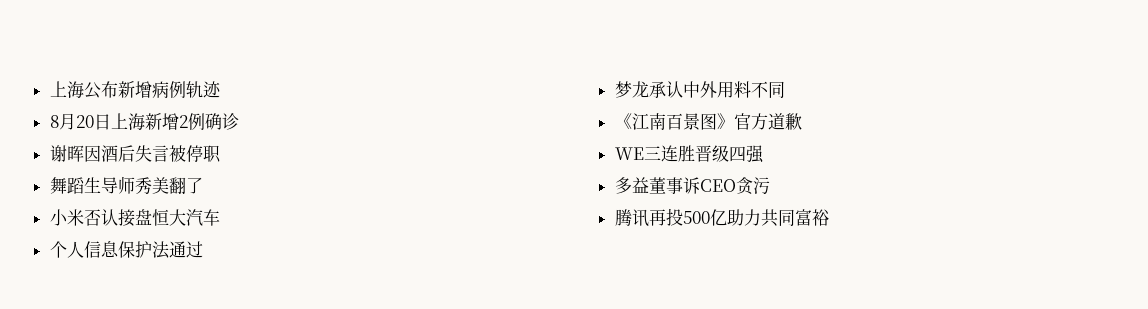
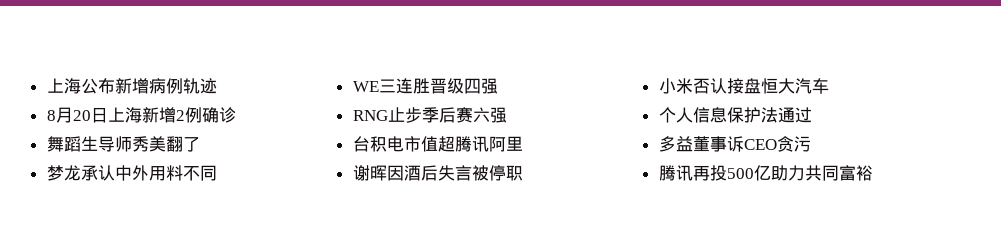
+ 舞蹈生导师秀美翻了
+ 梦龙承认中外用料不同
+ WE三连胜晋级四强
+ RNG止步季后赛六强
+ 台积电市值超腾讯阿里
- 舞蹈生导师秀美翻了
- 梦龙承认中外用料不同
- 《江南百景图》官方道歉
- WE三连胜晋级四强

